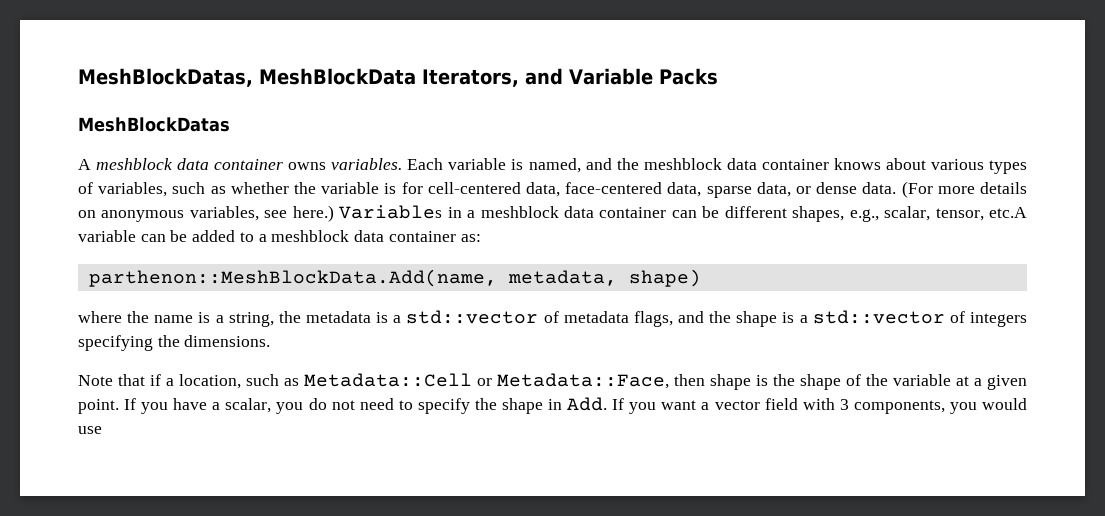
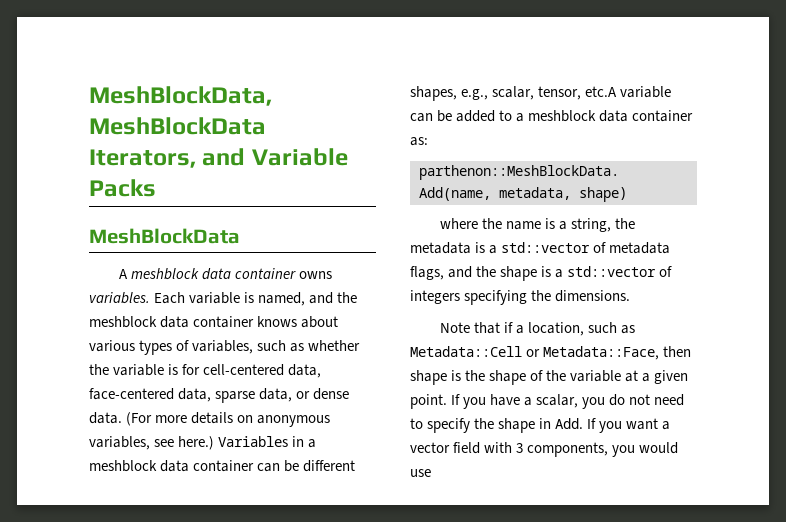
- MeshBlockDatas, MeshBlockData Iterators, and Variable Packs
- MeshBlockDatas
+ MeshBlockData, MeshBlockData Iterators, and Variable Packs
+ MeshBlockData

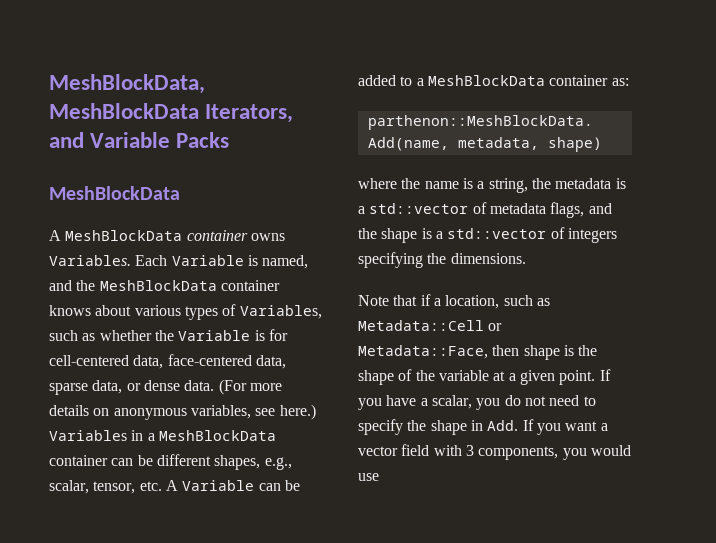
- A meshblock data container owns variables. Each variable is named, and the meshblock data container knows about various types of variables, such as whether the variable is for cell-centered data, face-centered data, sparse data, or dense data.
+ A MeshBlockData container owns Variables. Each Variable is named, and the MeshBlockData container knows about various types of Variables, such as whether the Variable is for cell-centered data, face-centered data, sparse data, or dense data.
- Variables in a meshblock data container can be different shapes, e.g., scalar, tensor, etc.A variable can be added to a meshblock data container as:
+ Variables in a MeshBlockData container can be different shapes, e.g., scalar, tensor, etc. A Variable can be added to a MeshBlockData container as:

